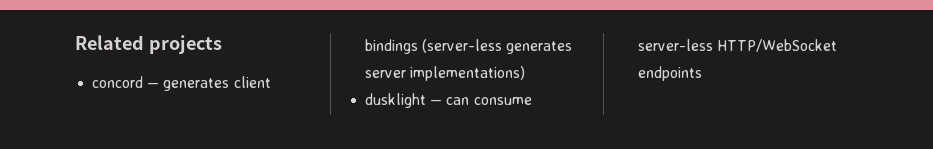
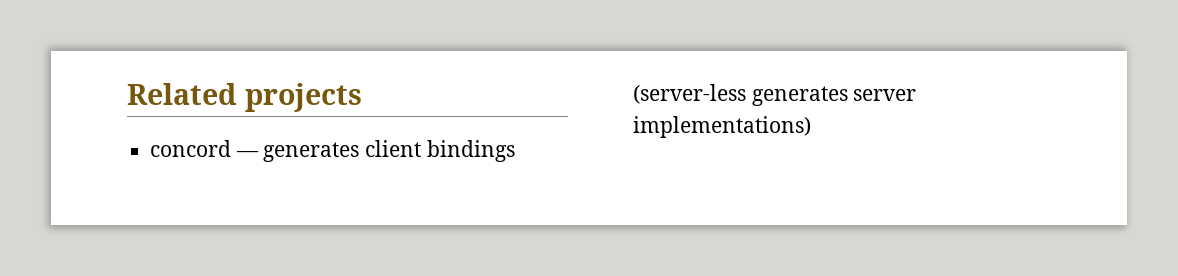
- dusklight — can consume server-less HTTP/WebSocket endpoints

